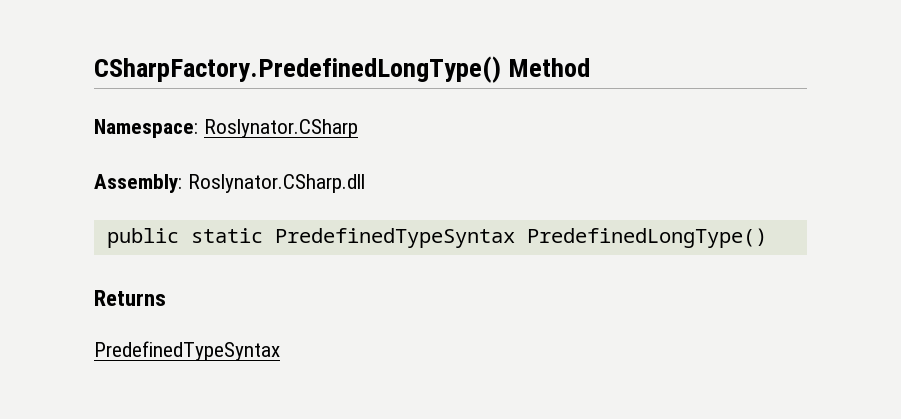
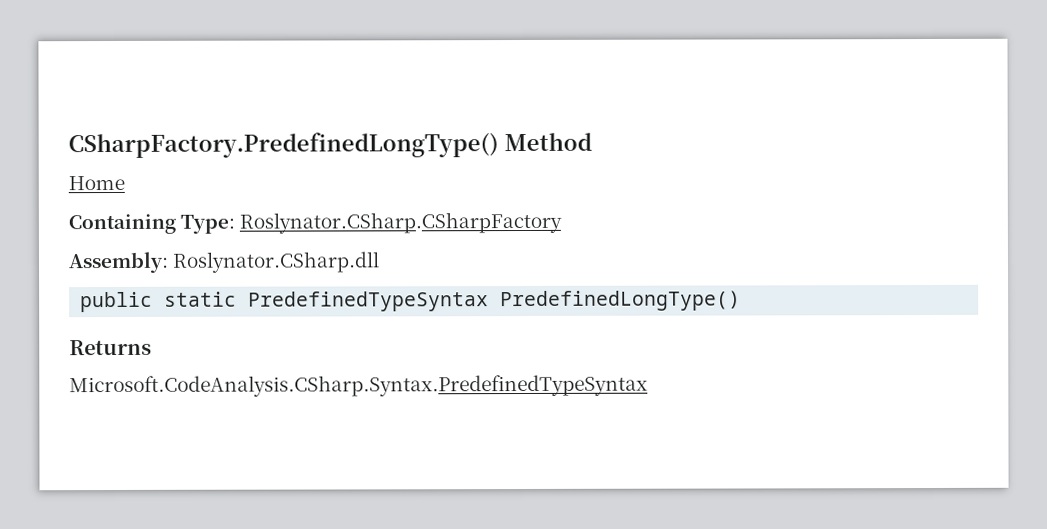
- Namespace: Roslynator.CSharp
+ Home
+ Containing Type: Roslynator.CSharp.CSharpFactory
  Returns
- PredefinedTypeSyntax
+ Microsoft.CodeAnalysis.CSharp.Syntax.PredefinedTypeSyntax

